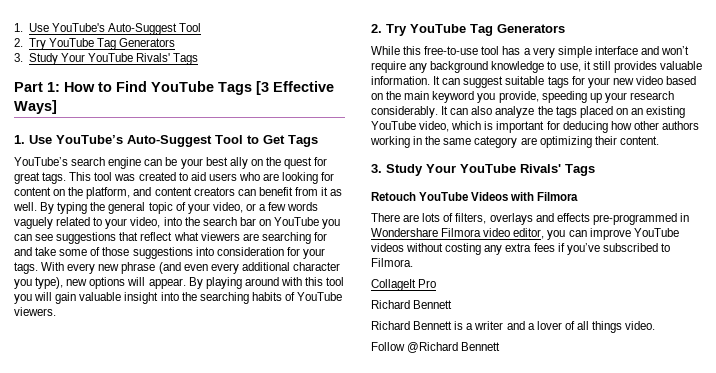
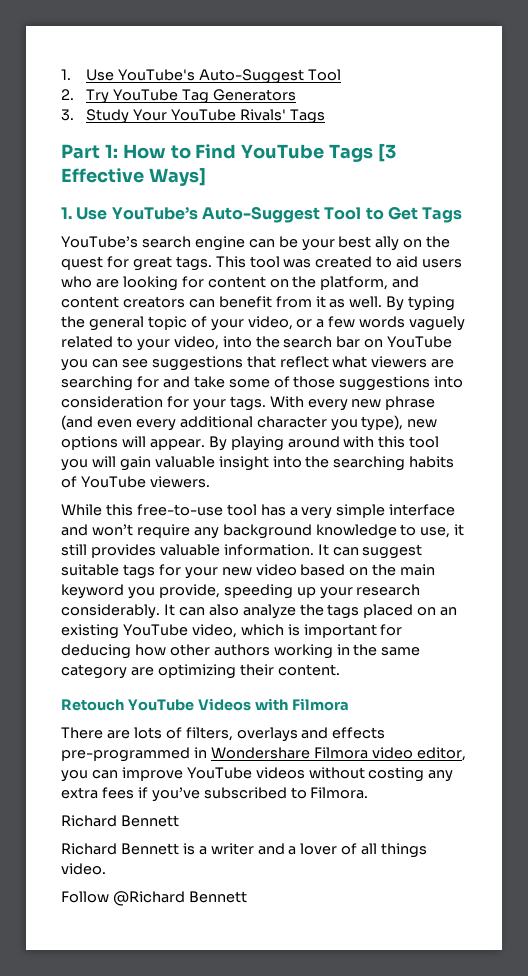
  By playing around with this tool you will gain valuable insight into the searching habits of YouTube viewers.
- 2. Try YouTube Tag Generators
  It can also analyze the tags placed on an existing YouTube video, which is important for deducing how other authors working in the same category are optimizing their content.
- 3. Study Your YouTube Rivals' Tags
- CollageIt Pro

